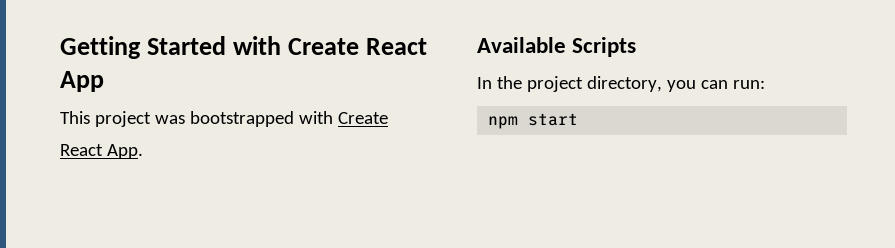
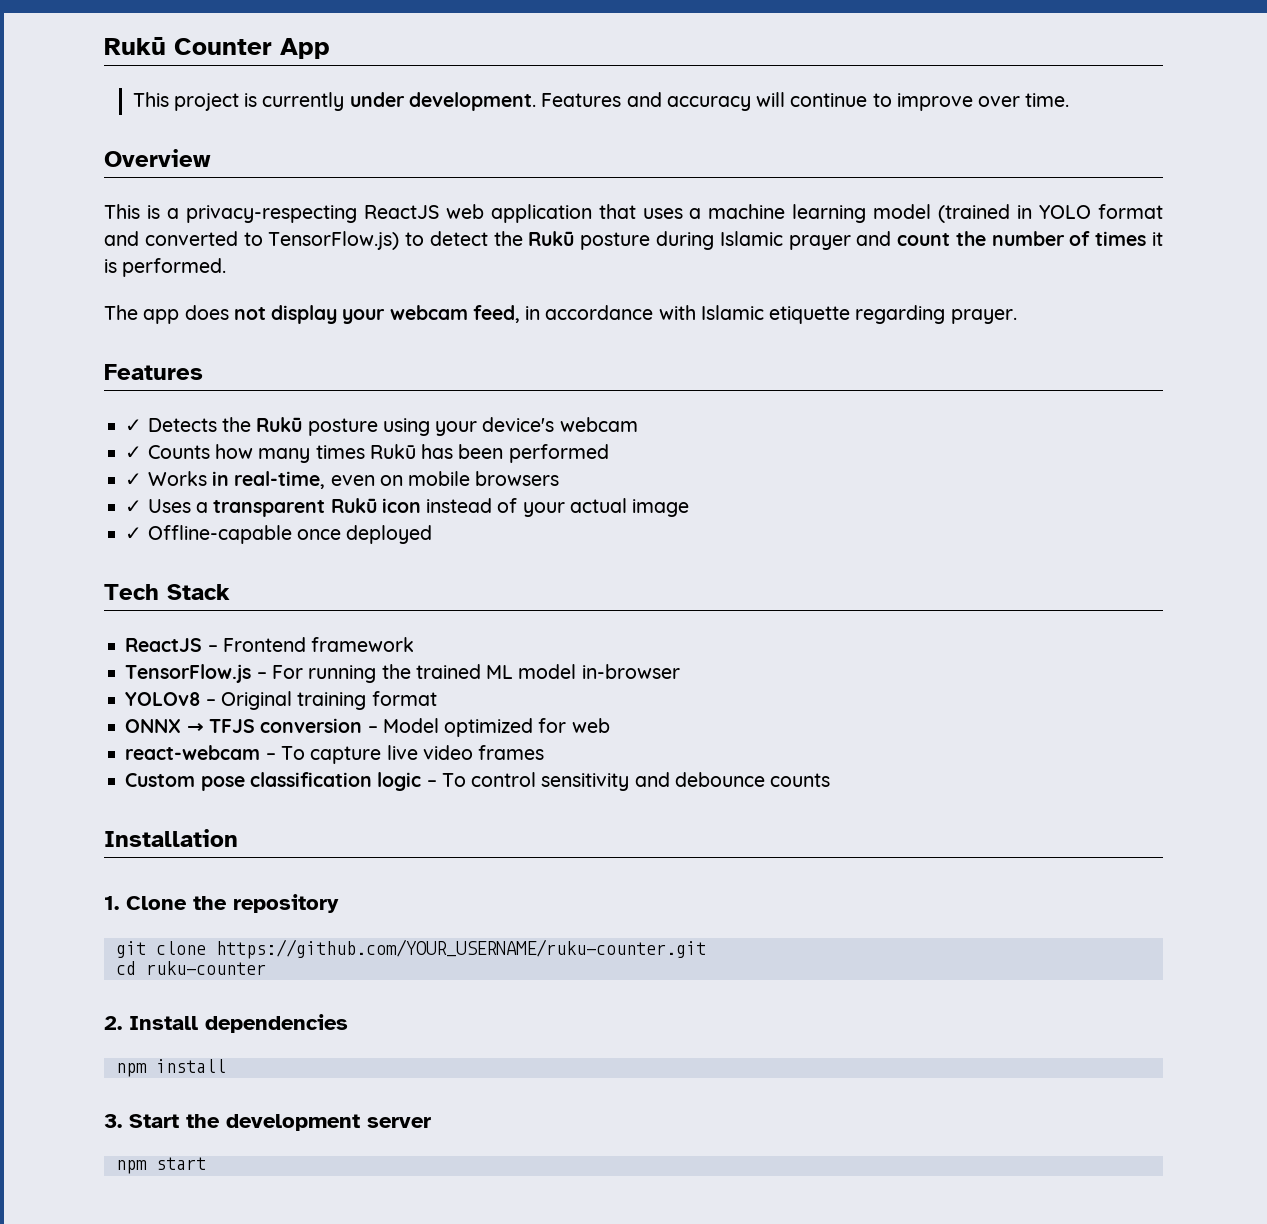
- Getting Started with Create React App
- This project was bootstrapped with Create React App.
- Available Scripts
- In the project directory, you can run:
+ Rukū Counter App
+ This project is currently under development. Features and accuracy will continue to improve over time.
+ Overview
+ This is a privacy-respecting ReactJS web application that uses a machine learning model (trained in YOLO format and converted to TensorFlow.js) to detect the Rukū posture during Islamic prayer and count the number of times it is performed.
+ The app does not display your webcam feed, in accordance with Islamic etiquette regarding prayer.
+ Features
+ ✓ Detects the Rukū posture using your device's webcam
+ ✓ Counts how many times Rukū has been performed
+ ✓ Works in real-time, even on mobile browsers
+ ✓ Uses a transparent Rukū icon instead of your actual image
+ ✓ Offline-capable once deployed
+ Tech Stack
+ ReactJS – Frontend framework
+ TensorFlow.js – For running the trained ML model in-browser
+ YOLOv8 – Original training format
+ ONNX → TFJS conversion – Model optimized for web
+ react-webcam – To capture live video frames
+ Custom pose classification logic – To control sensitivity and debounce counts
+ Installation
+ 1. Clone the repository
+ git clone https://github.com/YOUR_USERNAME/ruku-counter.git
+ cd ruku-counter
+ 2. Install dependencies
+ npm install
+ 3. Start the development server

